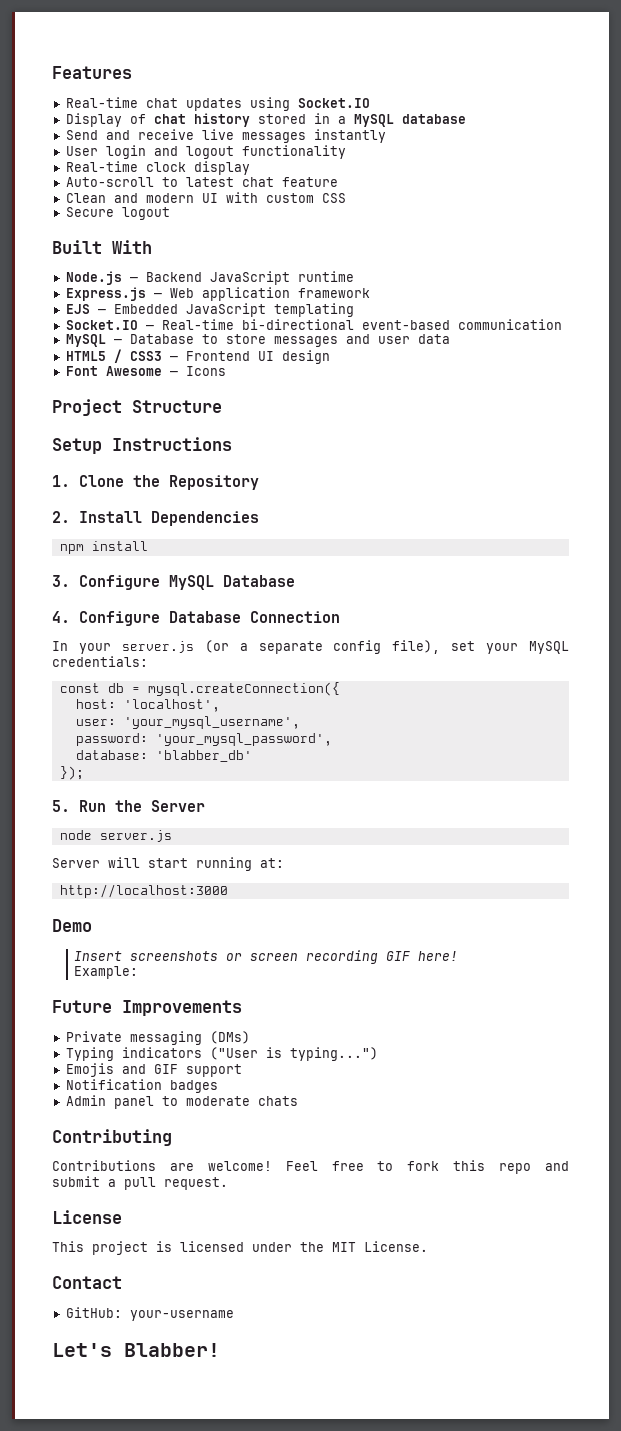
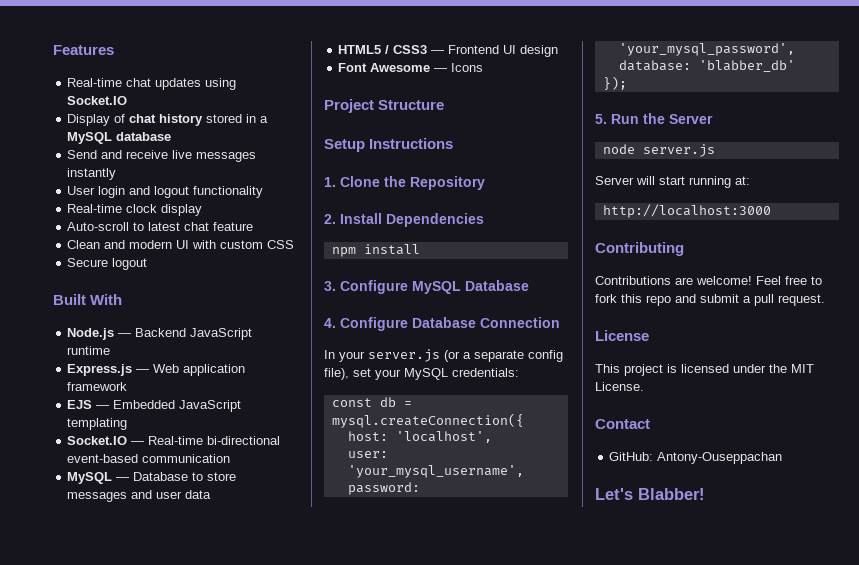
- Demo
- Insert screenshots or screen recording GIF here!
- Example:
- Future Improvements
- Private messaging (DMs)
- Typing indicators ("User is typing...")
- Emojis and GIF support
- Notification badges
- Admin panel to moderate chats
- GitHub: your-username
+ GitHub: Antony-Ouseppachan

